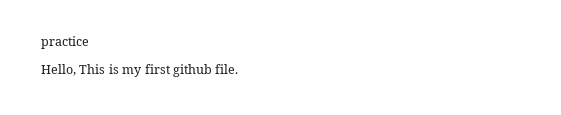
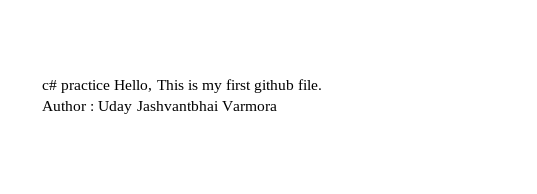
- practice
- Hello, This is my first github file.
+ c# practice Hello, This is my first github file.
+ Author : Uday Jashvantbhai Varmora

